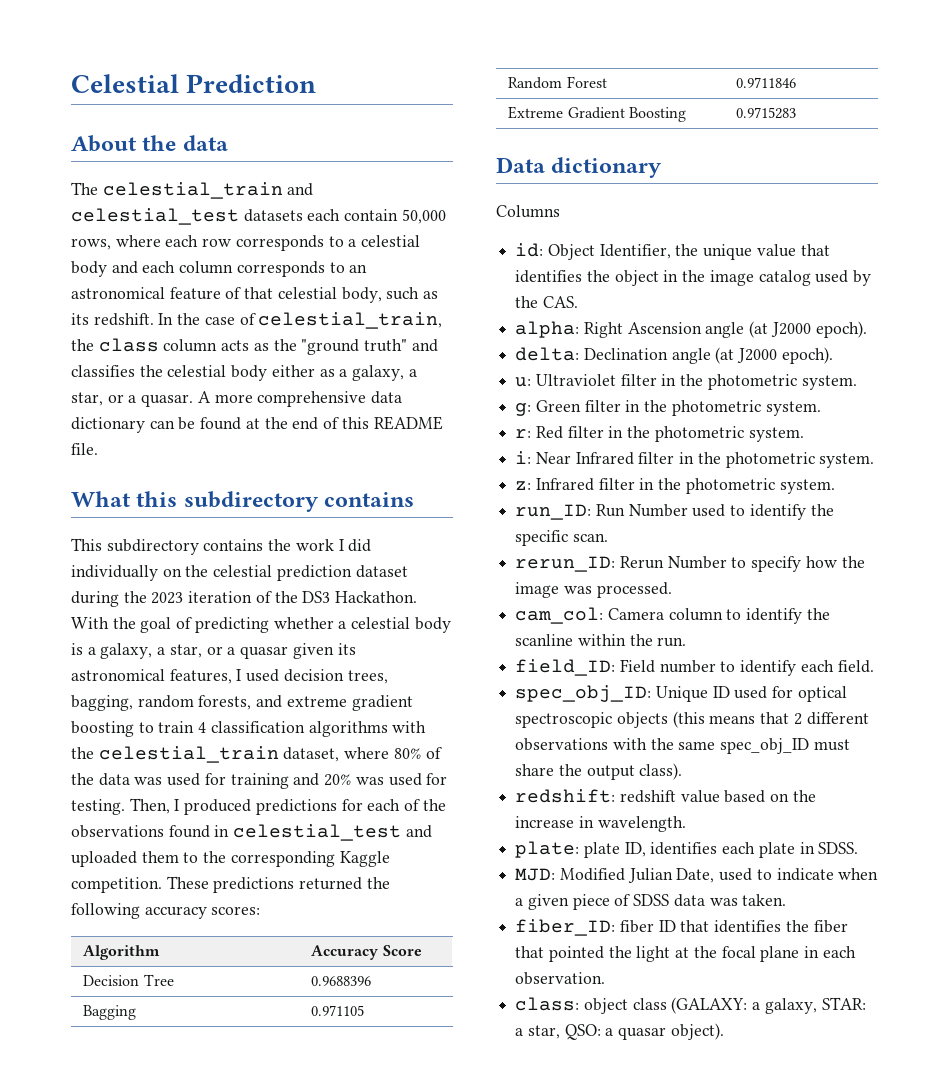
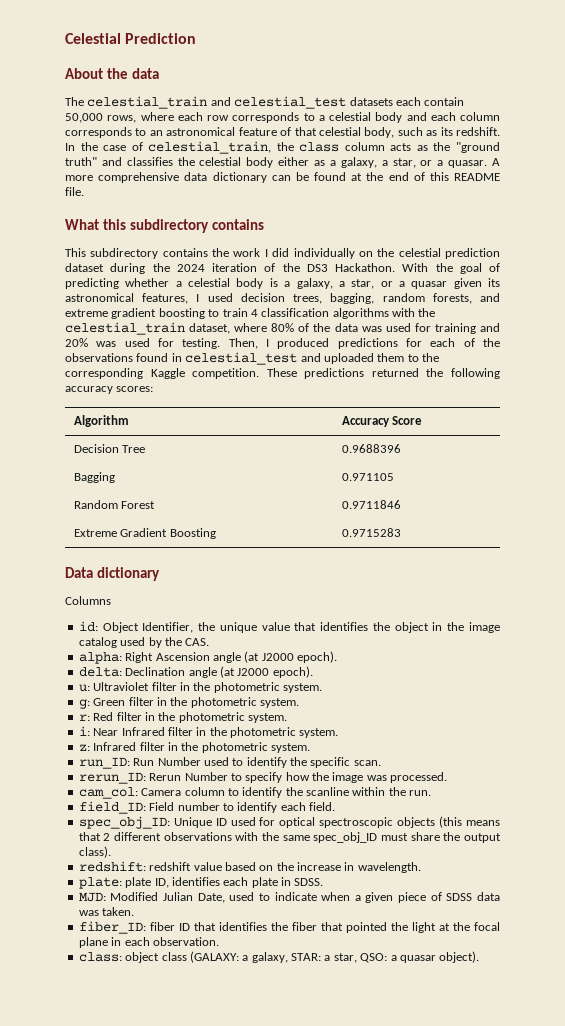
- This subdirectory contains the work I did individually on the celestial prediction dataset during the 2023 iteration of the DS3 Hackathon.
+ This subdirectory contains the work I did individually on the celestial prediction dataset during the 2024 iteration of the DS3 Hackathon.

